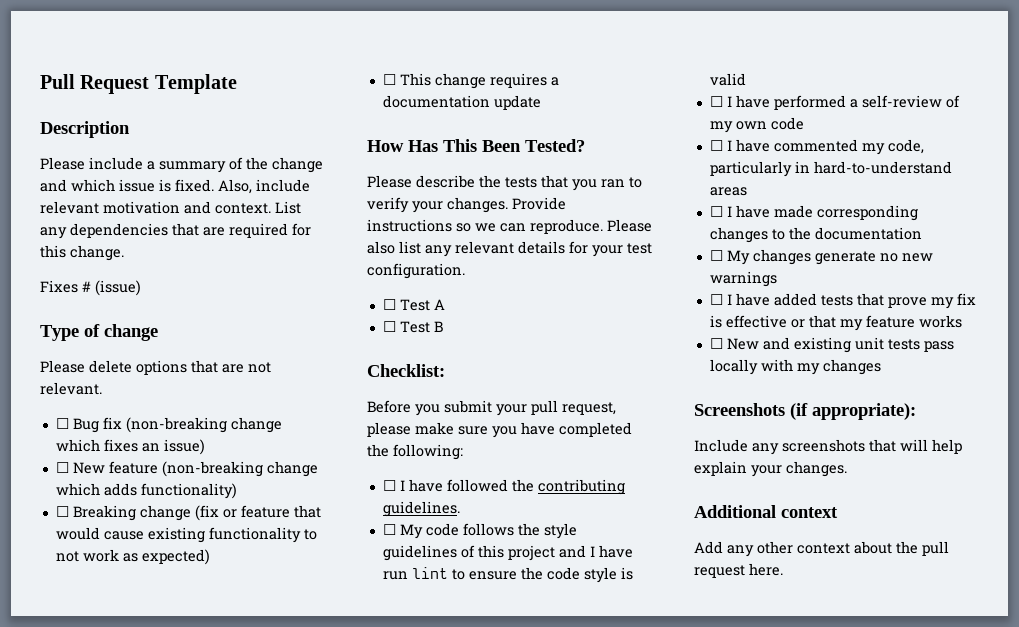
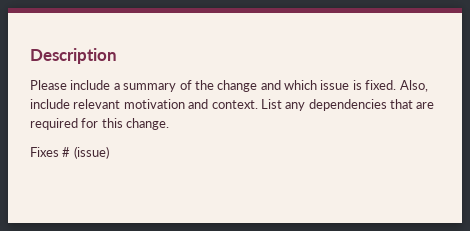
- Pull Request Template
- Type of change
- Please delete options that are not relevant.
- ☐ Bug fix (non-breaking change which fixes an issue)
- ☐ New feature (non-breaking change which adds functionality)
- ☐ Breaking change (fix or feature that would cause existing functionality to not work as expected)
- ☐ This change requires a documentation update
- How Has This Been Tested?
- Please describe the tests that you ran to verify your changes. Provide instructions so we can reproduce. Please also list any relevant details for your test configuration.
- ☐ Test A
- ☐ Test B
- Checklist:
- Before you submit your pull request, please make sure you have completed the following:
- ☐ I have followed the contributing guidelines.
- ☐ My code follows the style guidelines of this project and I have run lint to ensure the code style is valid
- ☐ I have performed a self-review of my own code
- ☐ I have commented my code, particularly in hard-to-understand areas
- ☐ I have made corresponding changes to the documentation
- ☐ My changes generate no new warnings
- ☐ I have added tests that prove my fix is effective or that my feature works
- ☐ New and existing unit tests pass locally with my changes
- Screenshots (if appropriate):
- Include any screenshots that will help explain your changes.
- Additional context
- Add any other context about the pull request here.

